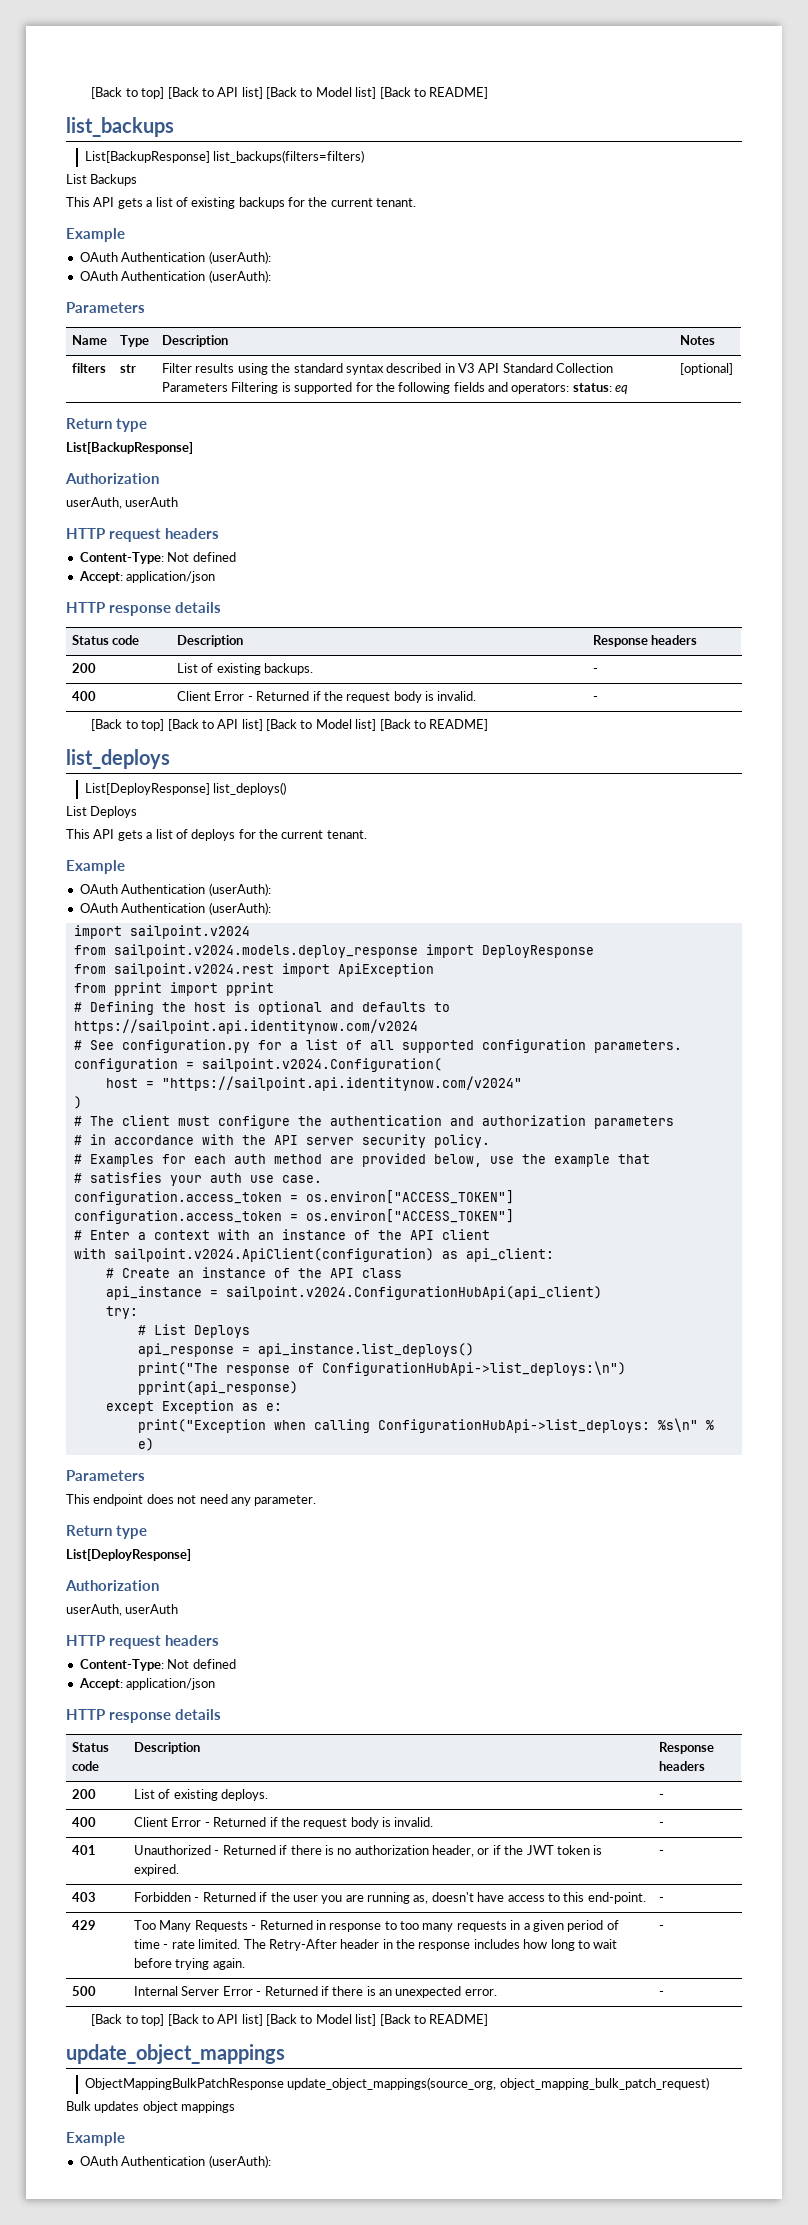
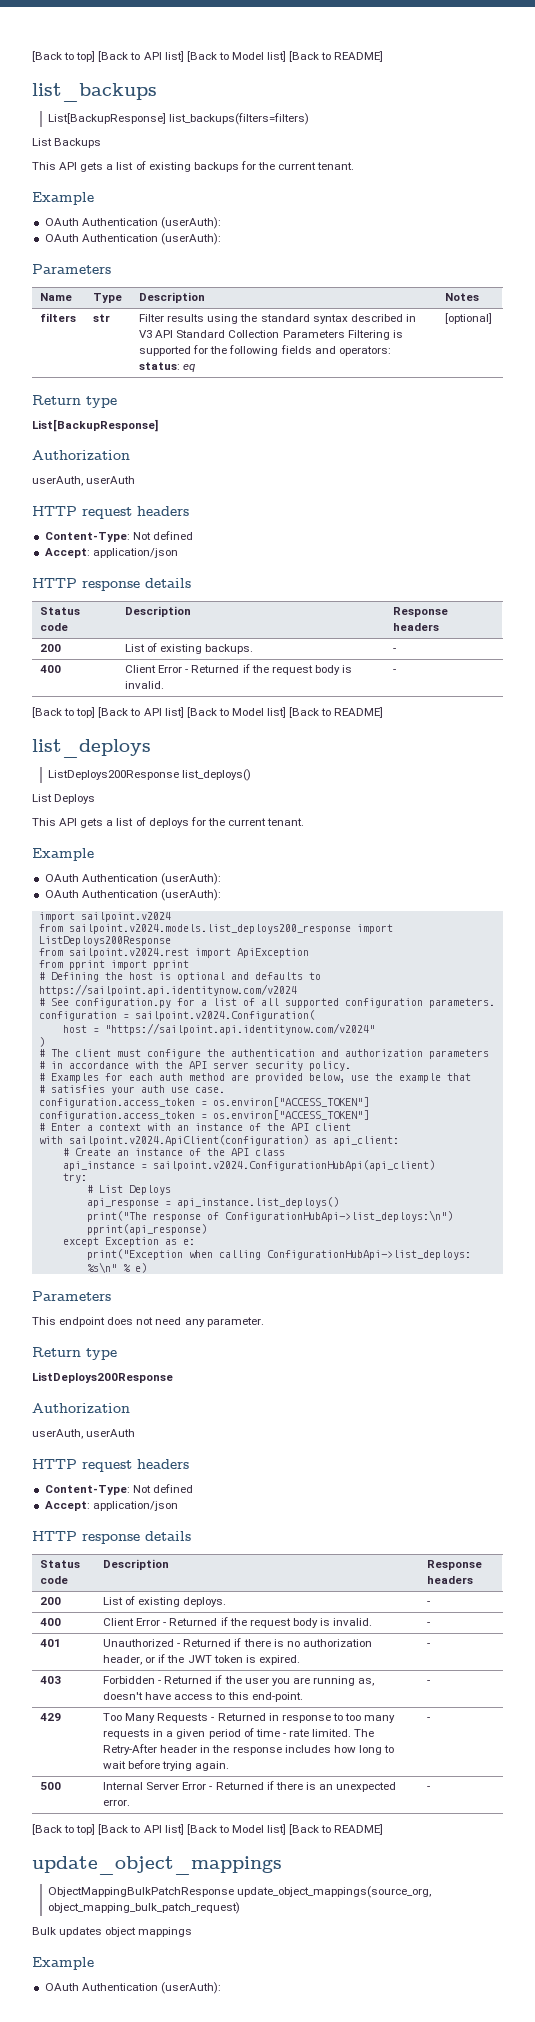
- List[DeployResponse] list_deploys()
+ ListDeploys200Response list_deploys()
- from sailpoint.v2024.models.deploy_response import DeployResponse
+ from sailpoint.v2024.models.list_deploys200_response import ListDeploys200Response
  This endpoint does not need any parameter.
  Return type
- List[DeployResponse]
+ ListDeploys200Response

